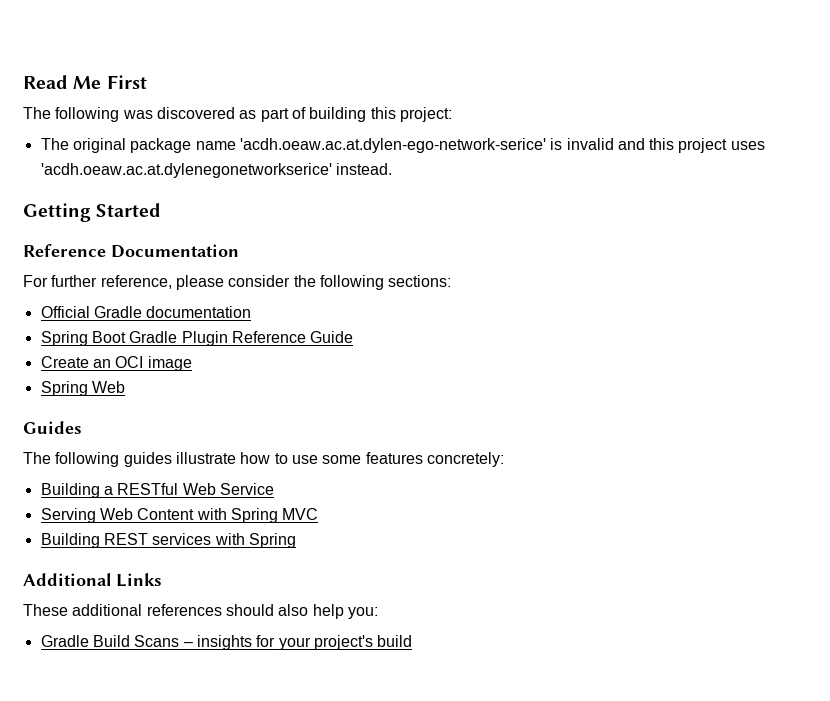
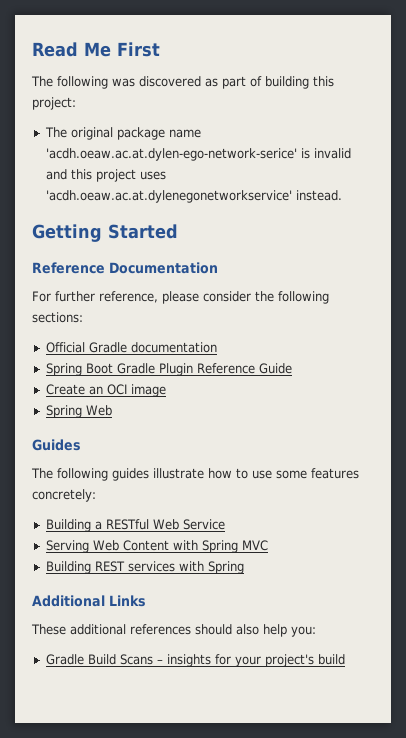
- The original package name 'acdh.oeaw.ac.at.dylen-ego-network-serice' is invalid and this project uses 'acdh.oeaw.ac.at.dylenegonetworkserice' instead.
+ The original package name 'acdh.oeaw.ac.at.dylen-ego-network-serice' is invalid and this project uses 'acdh.oeaw.ac.at.dylenegonetworkservice' instead.

